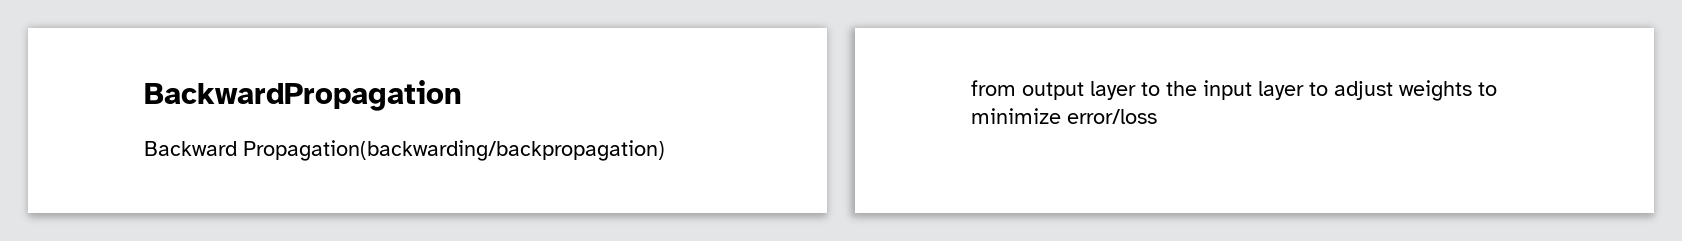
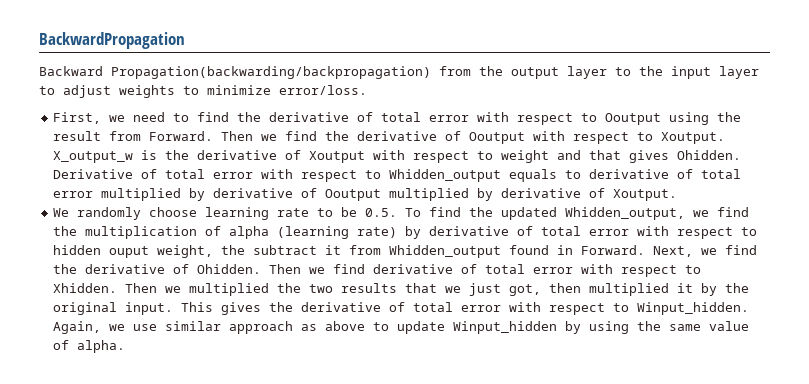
- Backward Propagation(backwarding/backpropagation) from output layer to the input layer to adjust weights to minimize error/loss
+ Backward Propagation(backwarding/backpropagation) from the output layer to the input layer to adjust weights to minimize error/loss.
+ First, we need to find the derivative of total error with respect to Ooutput using the result from Forward. Then we find the derivative of Ooutput with respect to Xoutput. X_output_w is the derivative of Xoutput with respect to weight and that gives Ohidden. Derivative of total error with respect to Whidden_output equals to derivative of total error multiplied by derivative of Ooutput multiplied by derivative of Xoutput.
+ We randomly choose learning rate to be 0.5. To find the updated Whidden_output, we find the multiplication of alpha (learning rate) by derivative of total error with respect to hidden ouput weight, the subtract it from Whidden_output found in Forward. Next, we find the derivative of Ohidden. Then we find derivative of total error with respect to Xhidden. Then we multiplied the two results that we just got, then multiplied it by the original input. This gives the derivative of total error with respect to Winput_hidden. Again, we use similar approach as above to update Winput_hidden by using the same value of alpha.

